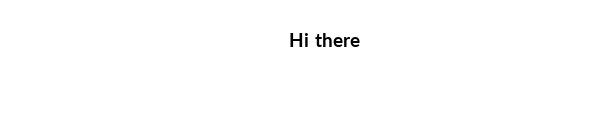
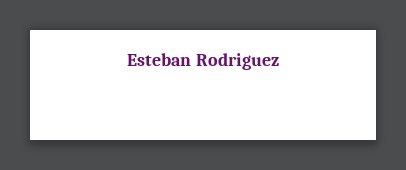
- Hi there
+ Esteban Rodriguez

